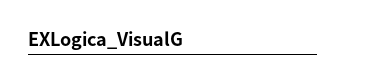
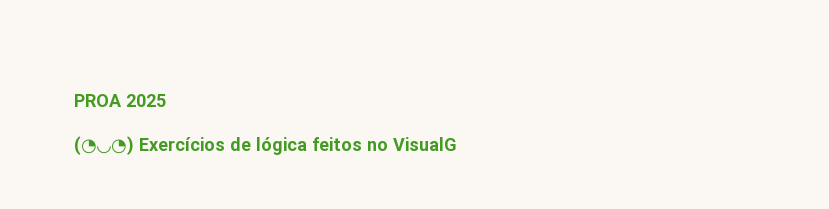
- EXLogica_VisualG
+ PROA 2025
+ (◔◡◔) Exercícios de lógica feitos no VisualG

